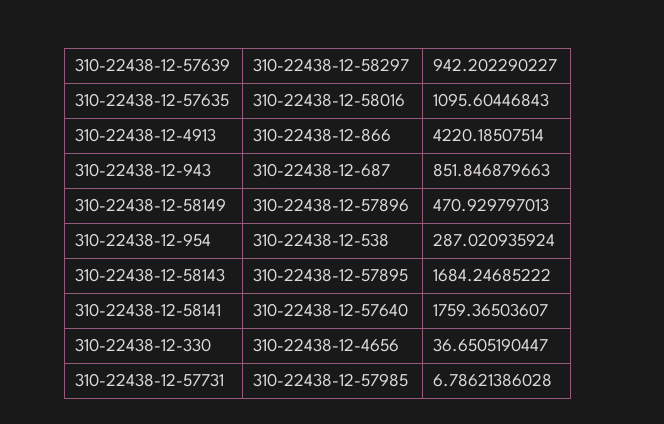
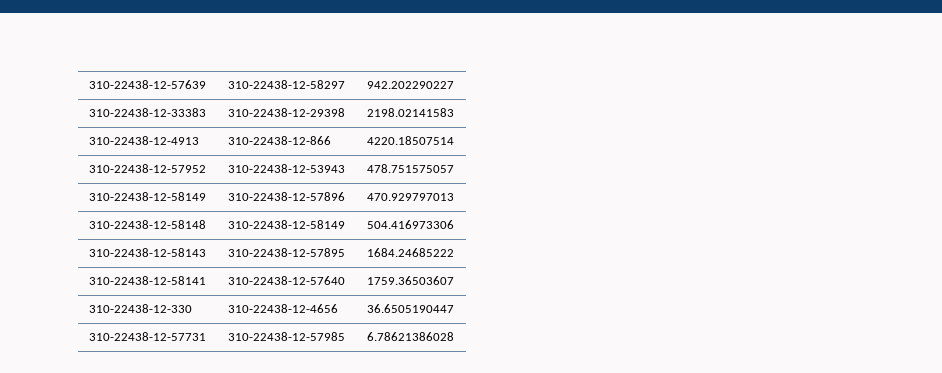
- 310-22438-12-57635 | 310-22438-12-58016 | 1095.60446843
+ 310-22438-12-33383 | 310-22438-12-29398 | 2198.02141583
- 310-22438-12-943 | 310-22438-12-687 | 851.846879663
+ 310-22438-12-57952 | 310-22438-12-53943 | 478.751575057
- 310-22438-12-954 | 310-22438-12-538 | 287.020935924
+ 310-22438-12-58148 | 310-22438-12-58149 | 504.416973306

